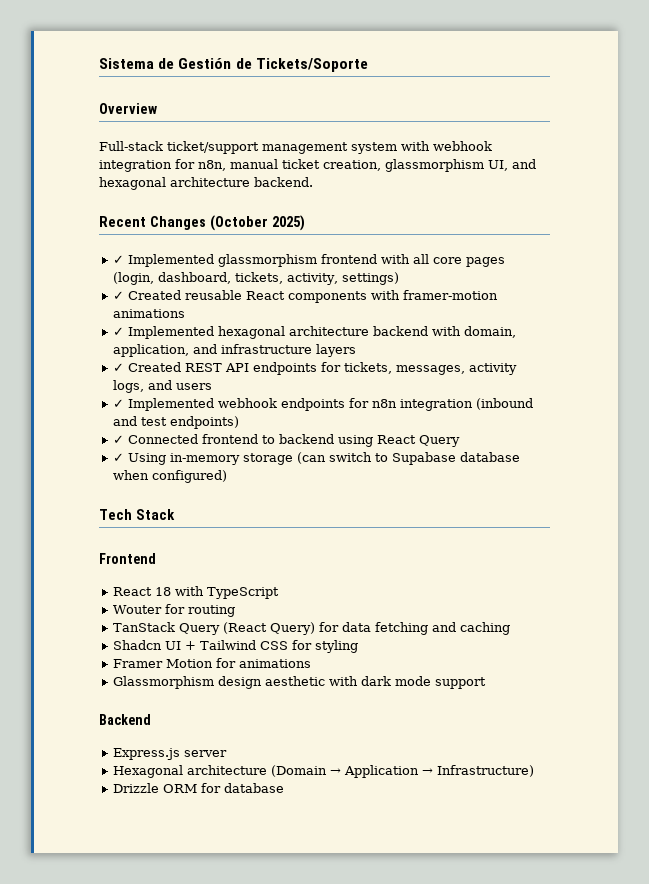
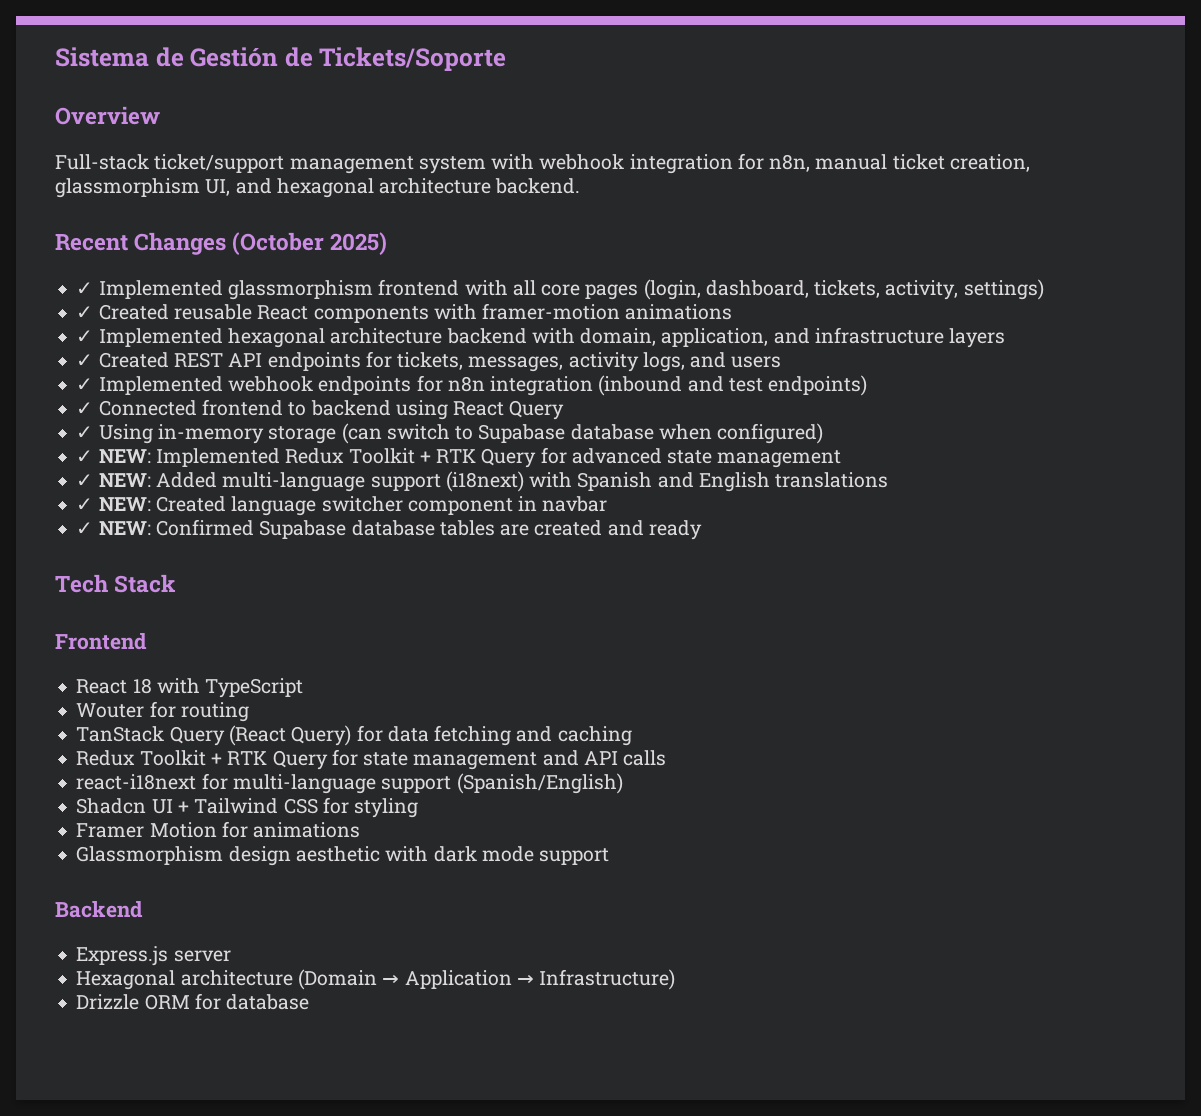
+ ✓ NEW: Implemented Redux Toolkit + RTK Query for advanced state management
+ ✓ NEW: Added multi-language support (i18next) with Spanish and English translations
+ ✓ NEW: Created language switcher component in navbar
+ ✓ NEW: Confirmed Supabase database tables are created and ready
+ Redux Toolkit + RTK Query for state management and API calls
+ react-i18next for multi-language support (Spanish/English)

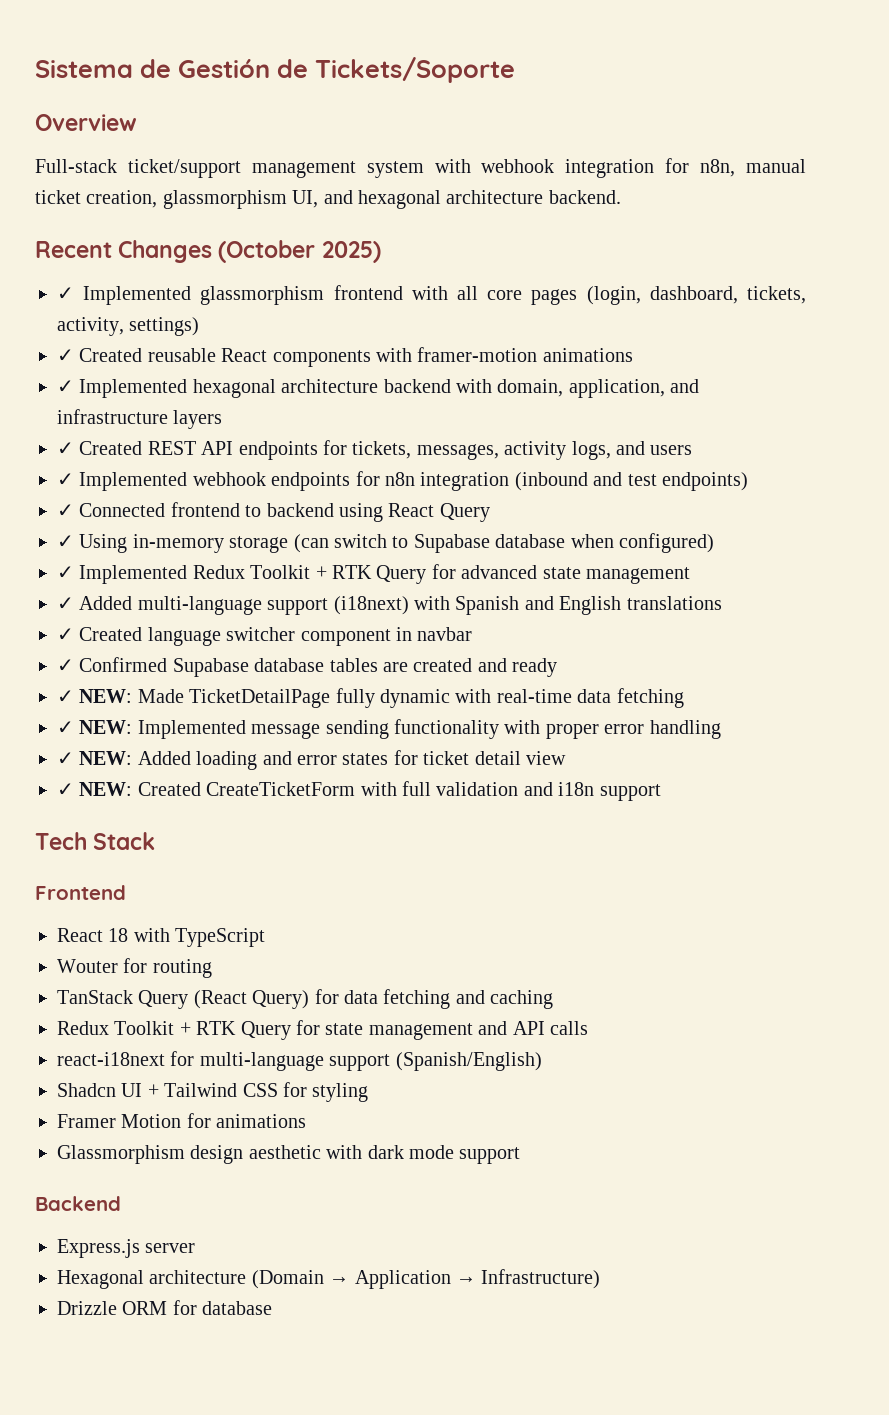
- ✓ NEW: Implemented Redux Toolkit + RTK Query for advanced state management
+ ✓ Implemented Redux Toolkit + RTK Query for advanced state management
- ✓ NEW: Added multi-language support (i18next) with Spanish and English translations
+ ✓ Added multi-language support (i18next) with Spanish and English translations
- ✓ NEW: Created language switcher component in navbar
+ ✓ Created language switcher component in navbar
- ✓ NEW: Confirmed Supabase database tables are created and ready
+ ✓ Confirmed Supabase database tables are created and ready
+ ✓ NEW: Made TicketDetailPage fully dynamic with real-time data fetching
+ ✓ NEW: Implemented message sending functionality with proper error handling
+ ✓ NEW: Added loading and error states for ticket detail view
+ ✓ NEW: Created CreateTicketForm with full validation and i18n support

